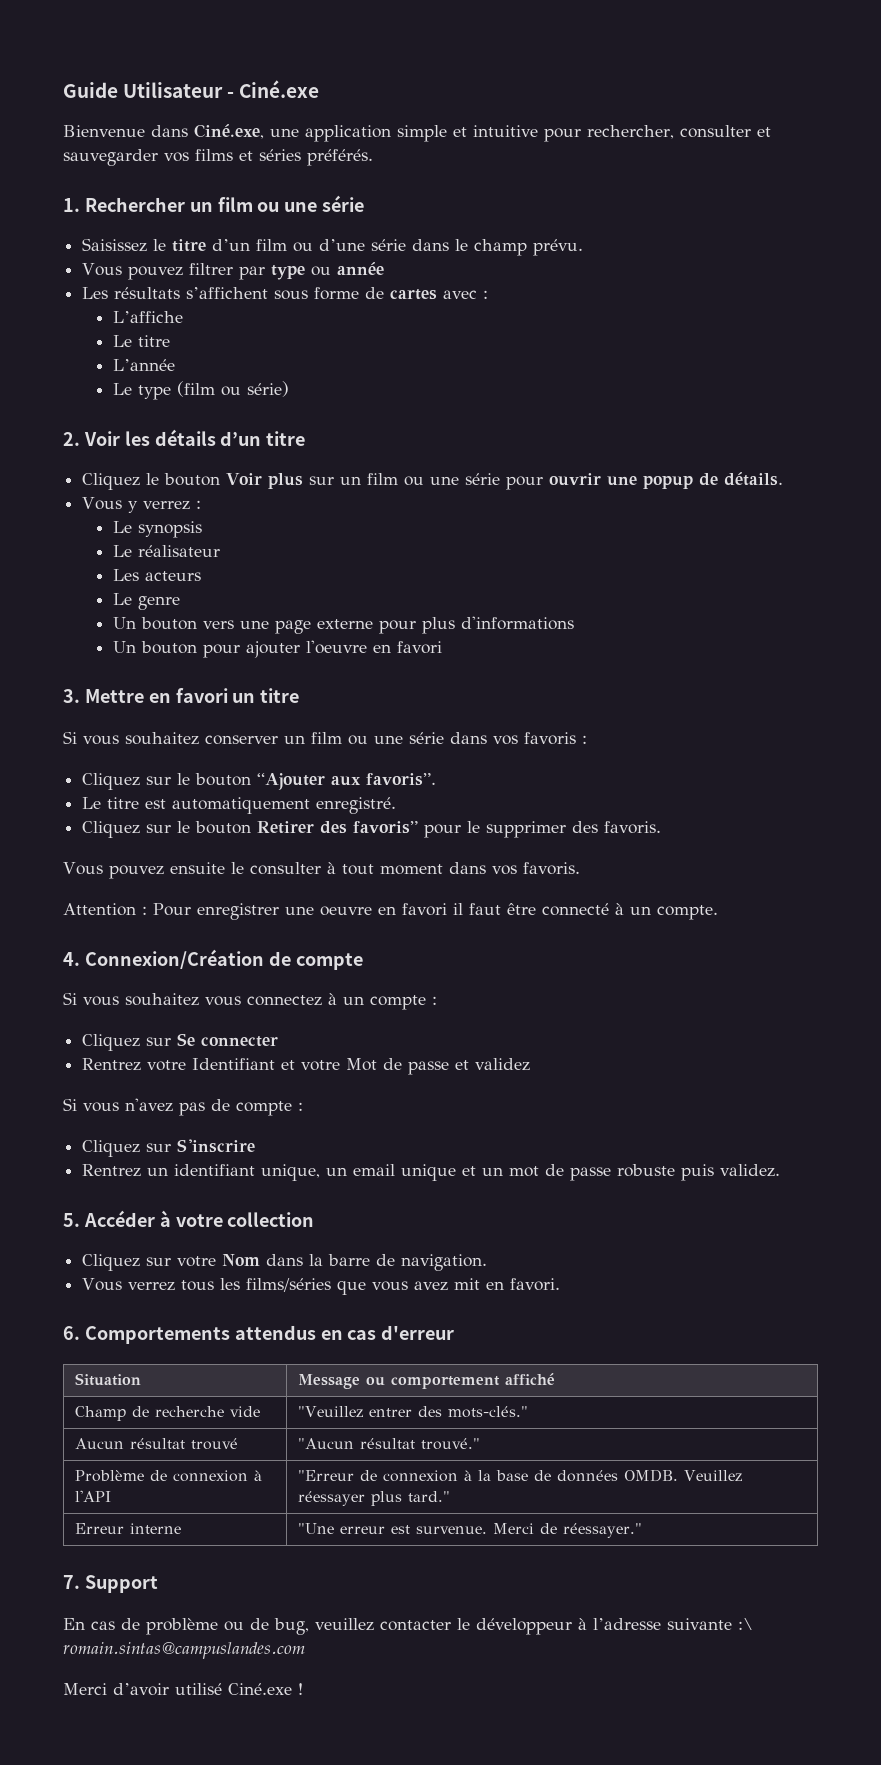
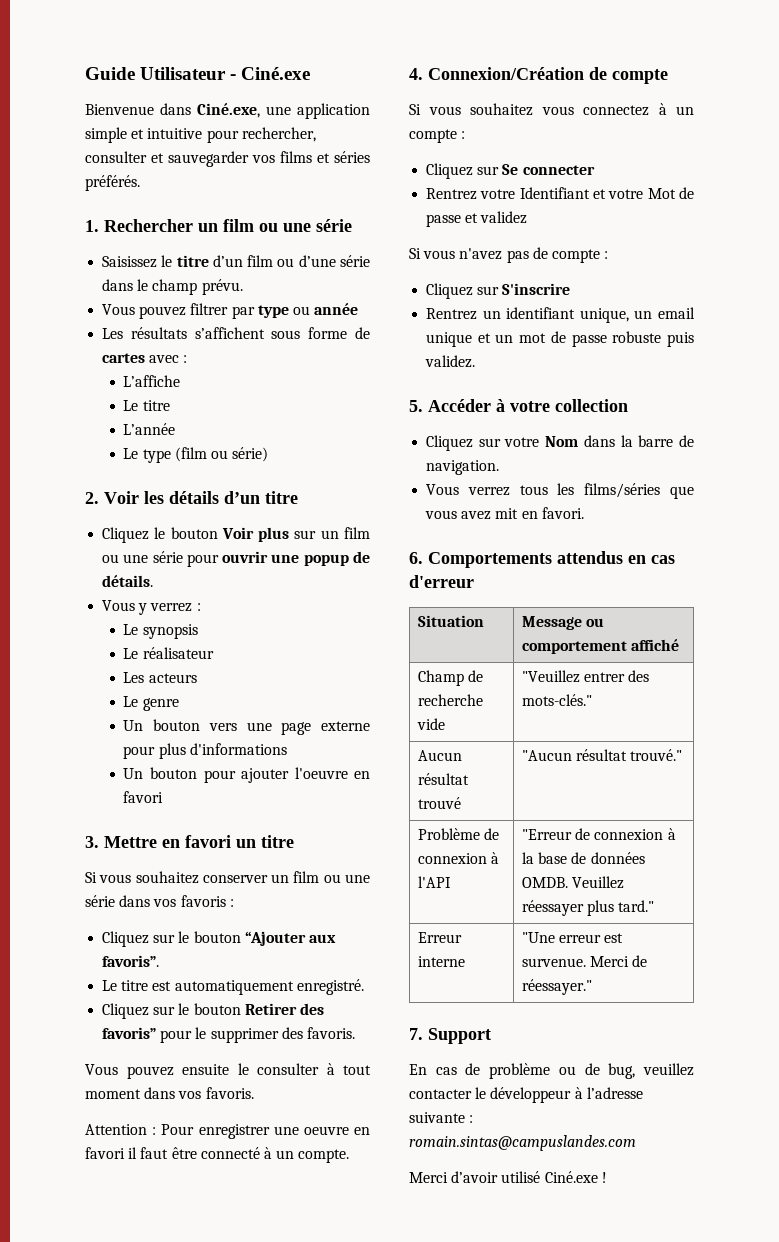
- En cas de problème ou de bug, veuillez contacter le développeur à l’adresse suivante :\ romain.sintas@campuslandes.com
+ En cas de problème ou de bug, veuillez contacter le développeur à l’adresse suivante : romain.sintas@campuslandes.com

